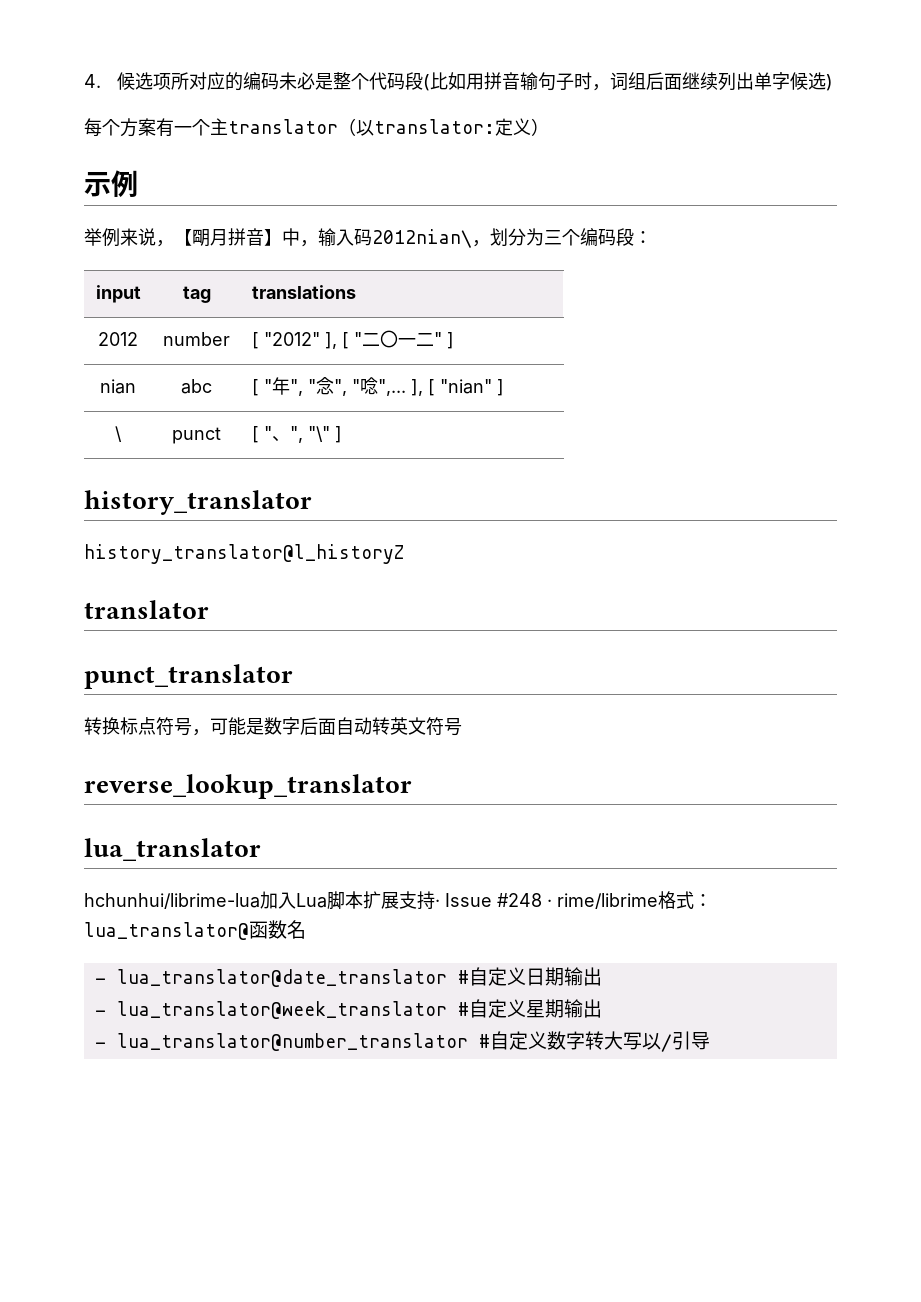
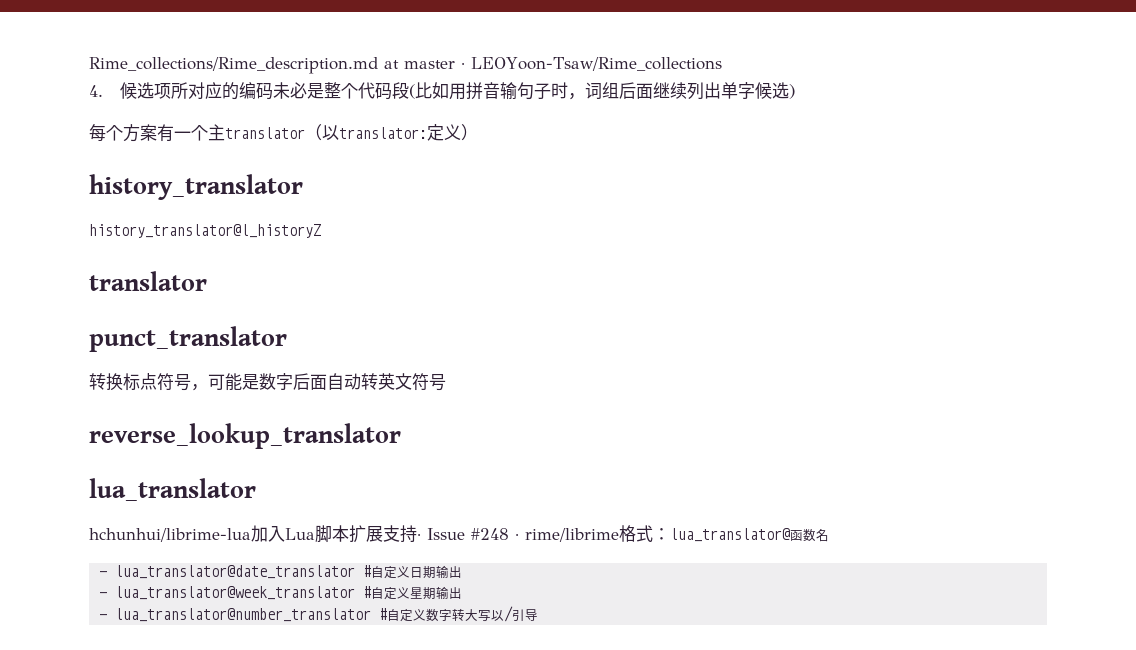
+ Rime_collections/Rime_description.md at master · LEOYoon-Tsaw/Rime_collections
- 示例
- 举例来说，【朙月拼音】中，输入码2012nian\，划分为三个编码段：
- input | tag | translations
- 2012 | number | [ "2012" ], [ "二〇一二" ]
- nian | abc | [ "年", "念", "唸",... ], [ "nian" ]
- \ | punct | [ "、", "\" ]

